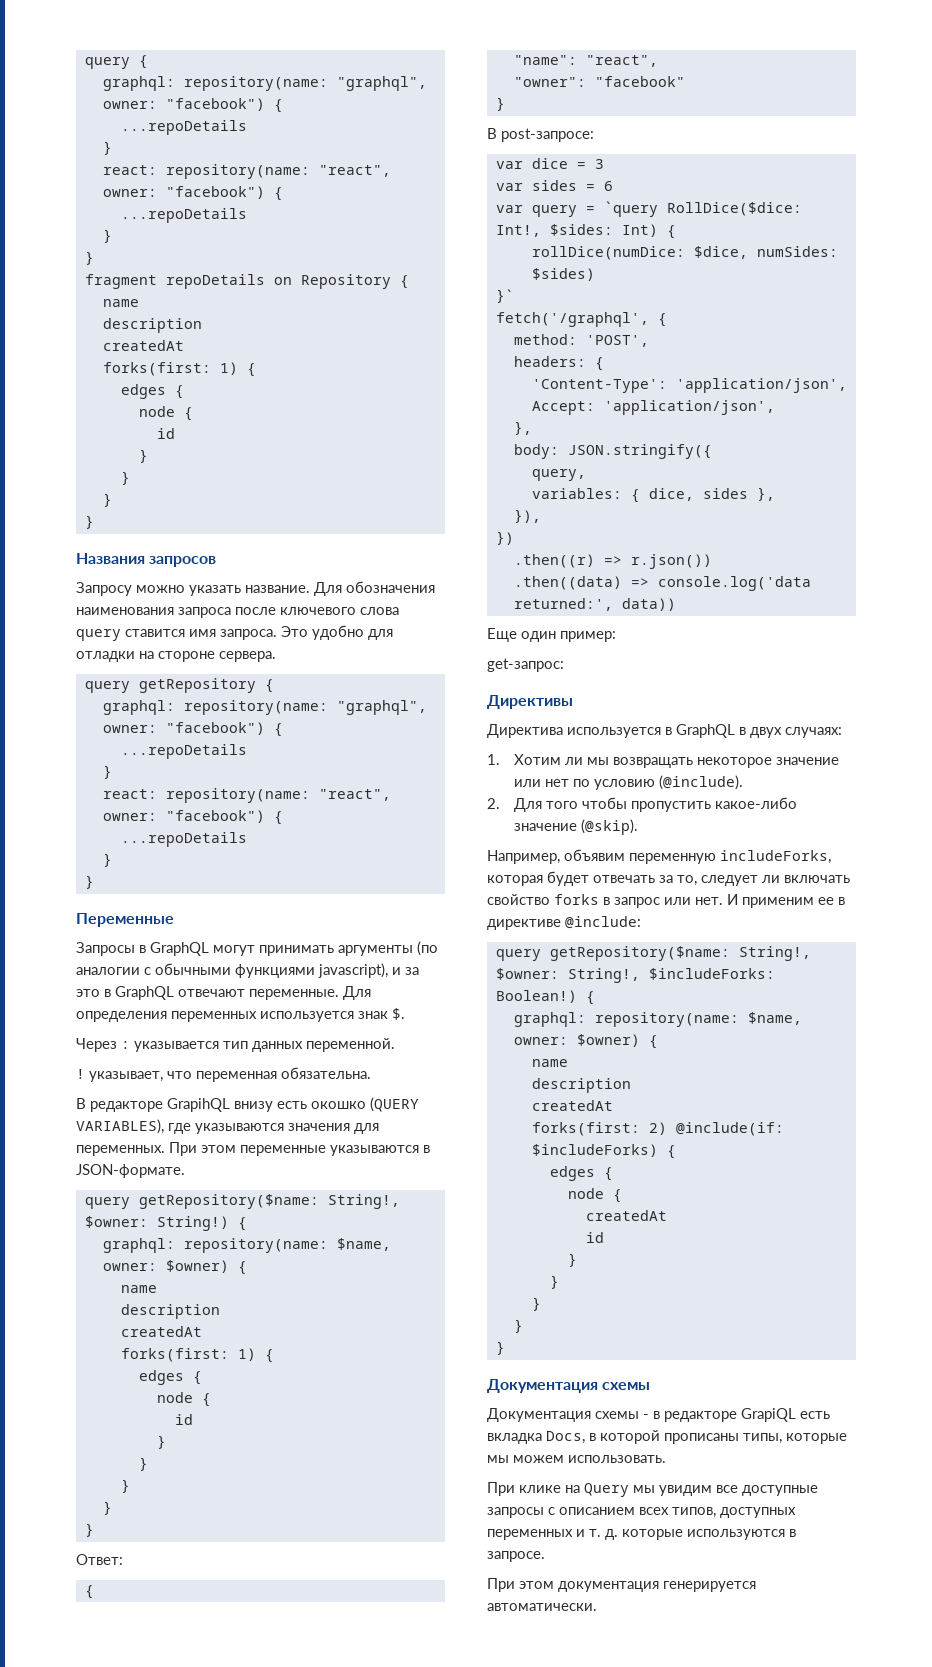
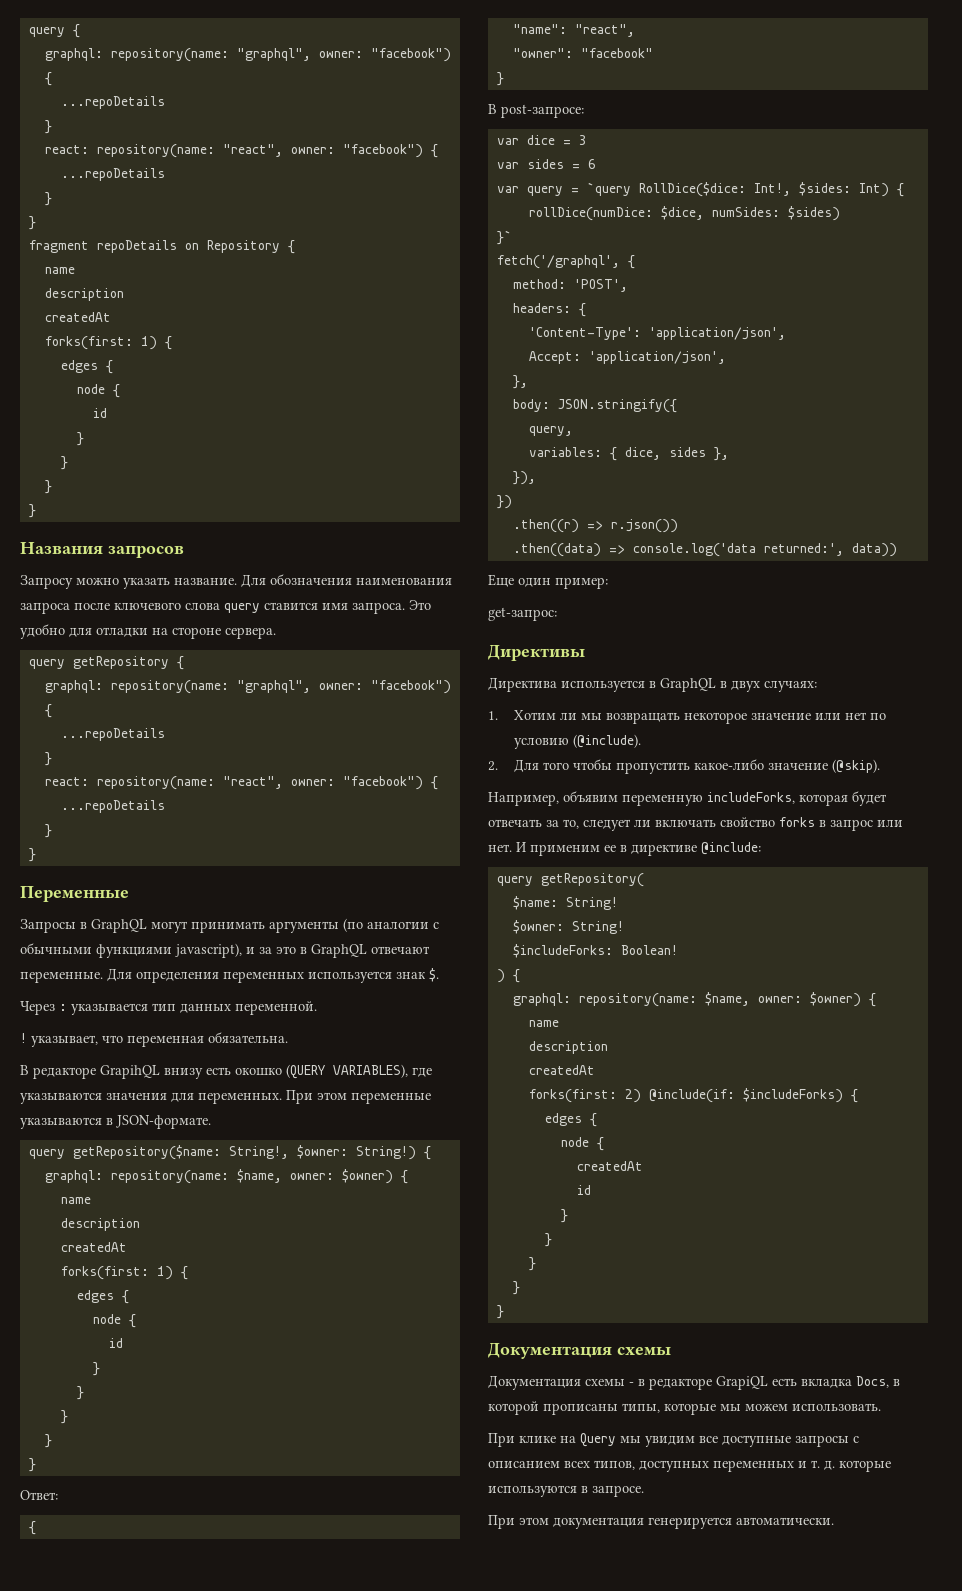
- query getRepository($name: String!, $owner: String!, $includeForks: Boolean!) {
+ query getRepository(
+ $name: String!
+ $owner: String!
+ $includeForks: Boolean!
+ ) {

